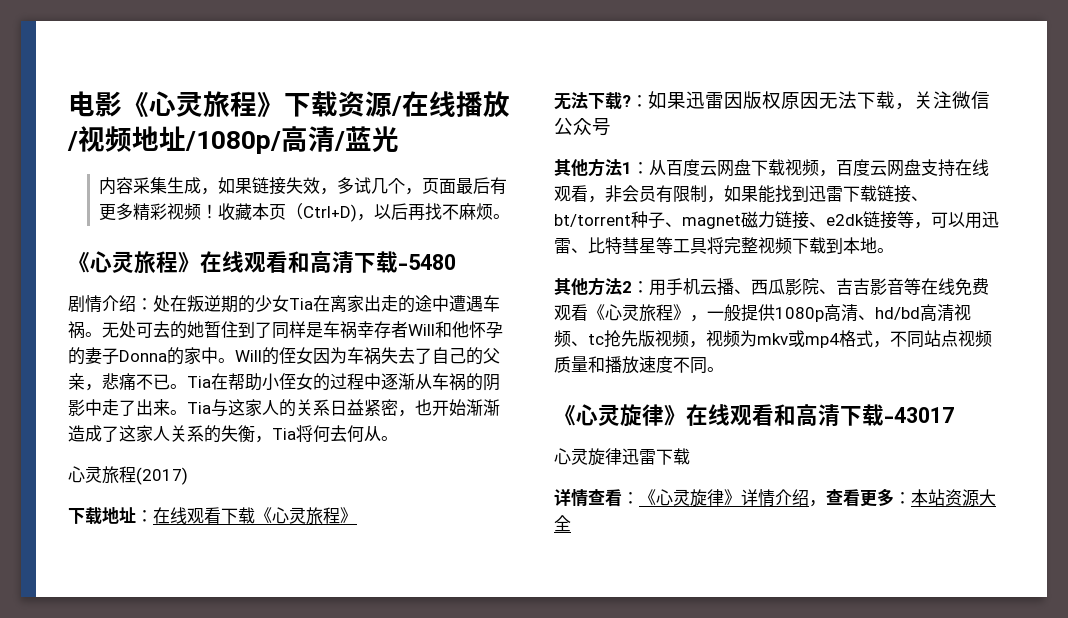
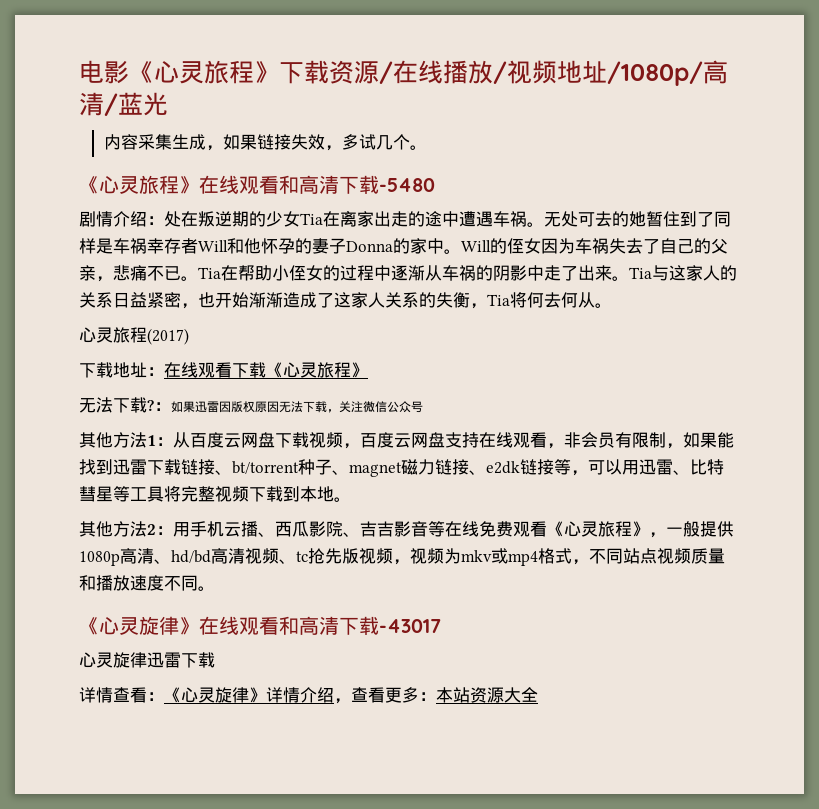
- 内容采集生成，如果链接失效，多试几个，页面最后有更多精彩视频！收藏本页（Ctrl+D)，以后再找不麻烦。
+ 内容采集生成，如果链接失效，多试几个。

